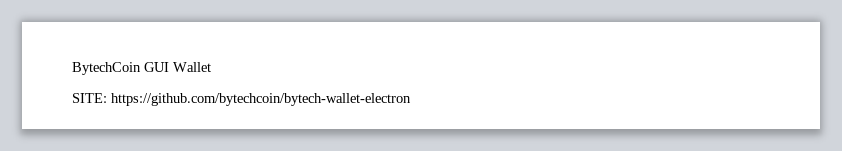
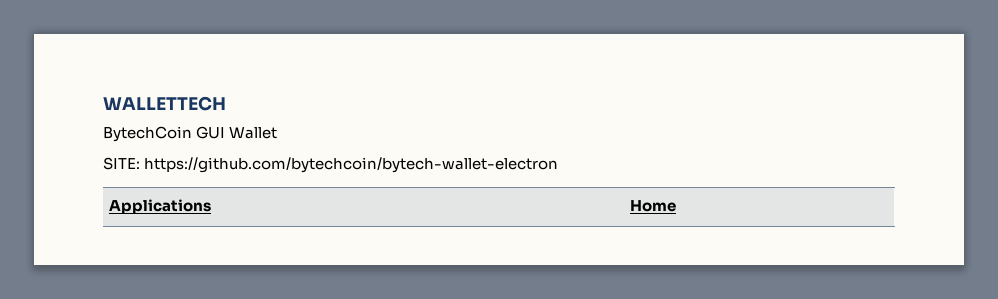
+ WALLETTECH
+ Applications | Home

